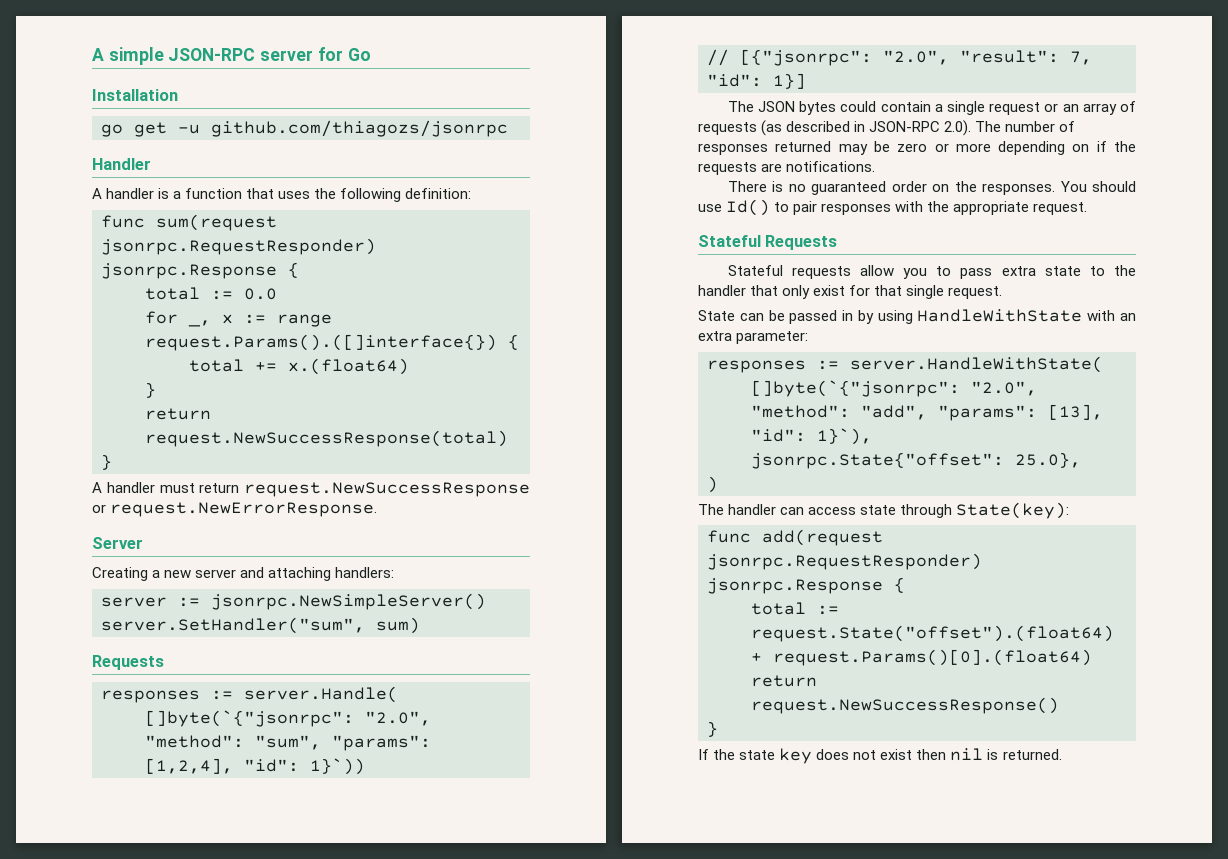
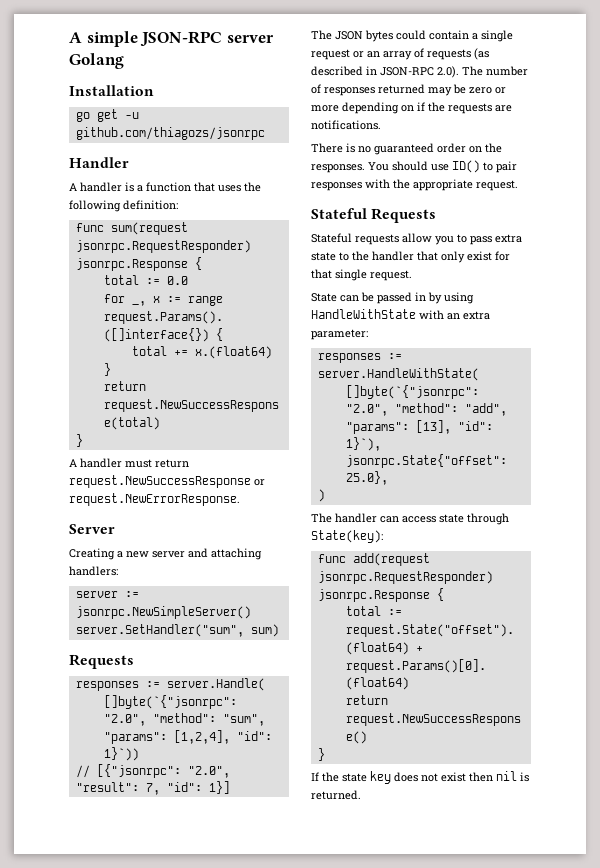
- A simple JSON-RPC server for Go
+ A simple JSON-RPC server Golang
- You should use Id() to pair responses with the appropriate request.
+ You should use ID() to pair responses with the appropriate request.

